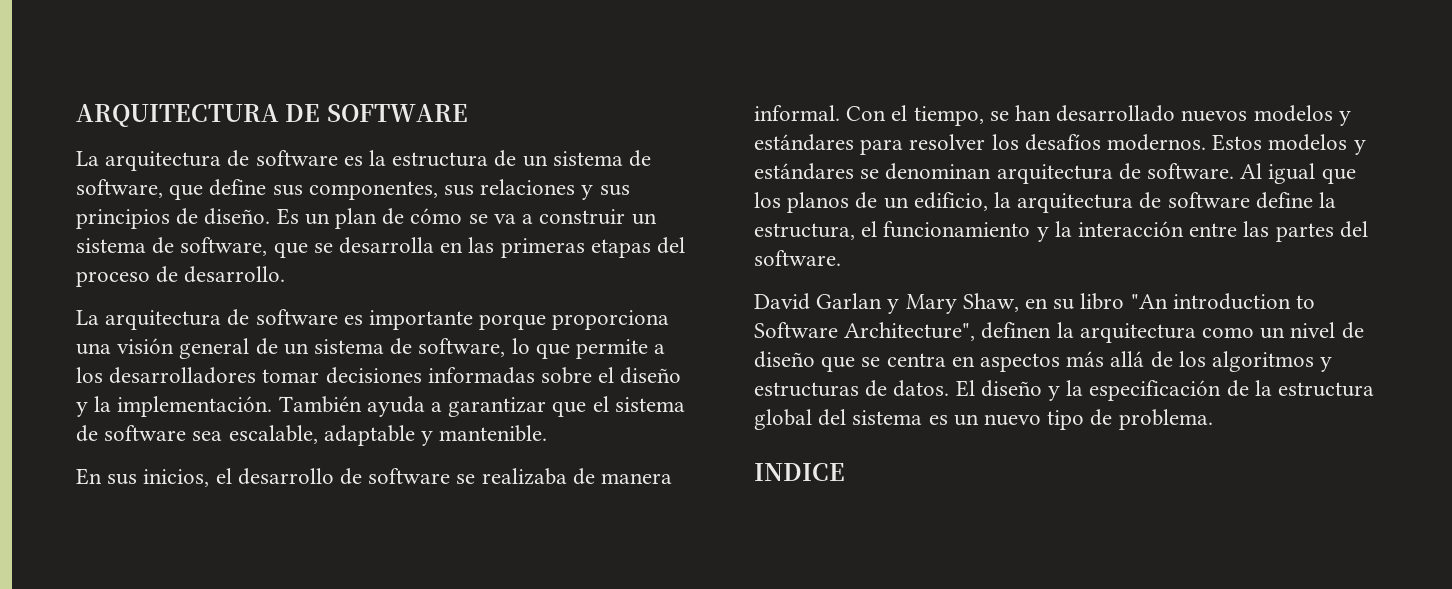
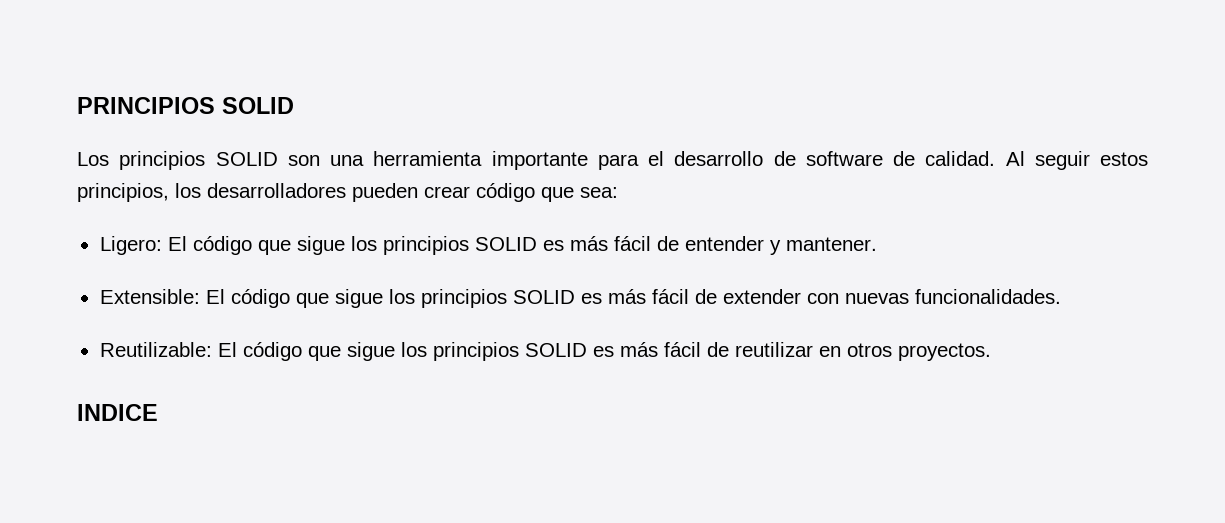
- ARQUITECTURA DE SOFTWARE
- La arquitectura de software es la estructura de un sistema de software, que define sus componentes, sus relaciones y sus principios de diseño. Es un plan de cómo se va a construir un sistema de software, que se desarrolla en las primeras etapas del proceso de desarrollo.
- La arquitectura de software es importante porque proporciona una visión general de un sistema de software, lo que permite a los desarrolladores tomar decisiones informadas sobre el diseño y la implementación. También ayuda a garantizar que el sistema de software sea escalable, adaptable y mantenible.
- En sus inicios, el desarrollo de software se realizaba de manera informal. Con el tiempo, se han desarrollado nuevos modelos y estándares para resolver los desafíos modernos. Estos modelos y estándares se denominan arquitectura de software. Al igual que los planos de un edificio, la arquitectura de software define la estructura, el funcionamiento y la interacción entre las partes del software.
- David Garlan y Mary Shaw, en su libro "An introduction to Software Architecture", definen la arquitectura como un nivel de diseño que se centra en aspectos más allá de los algoritmos y estructuras de datos. El diseño y la especificación de la estructura global del sistema es un nuevo tipo de problema.
+ PRINCIPIOS SOLID
+ Los principios SOLID son una herramienta importante para el desarrollo de software de calidad. Al seguir estos principios, los desarrolladores pueden crear código que sea:
+ Ligero: El código que sigue los principios SOLID es más fácil de entender y mantener.
+ Extensible: El código que sigue los principios SOLID es más fácil de extender con nuevas funcionalidades.
+ Reutilizable: El código que sigue los principios SOLID es más fácil de reutilizar en otros proyectos.

